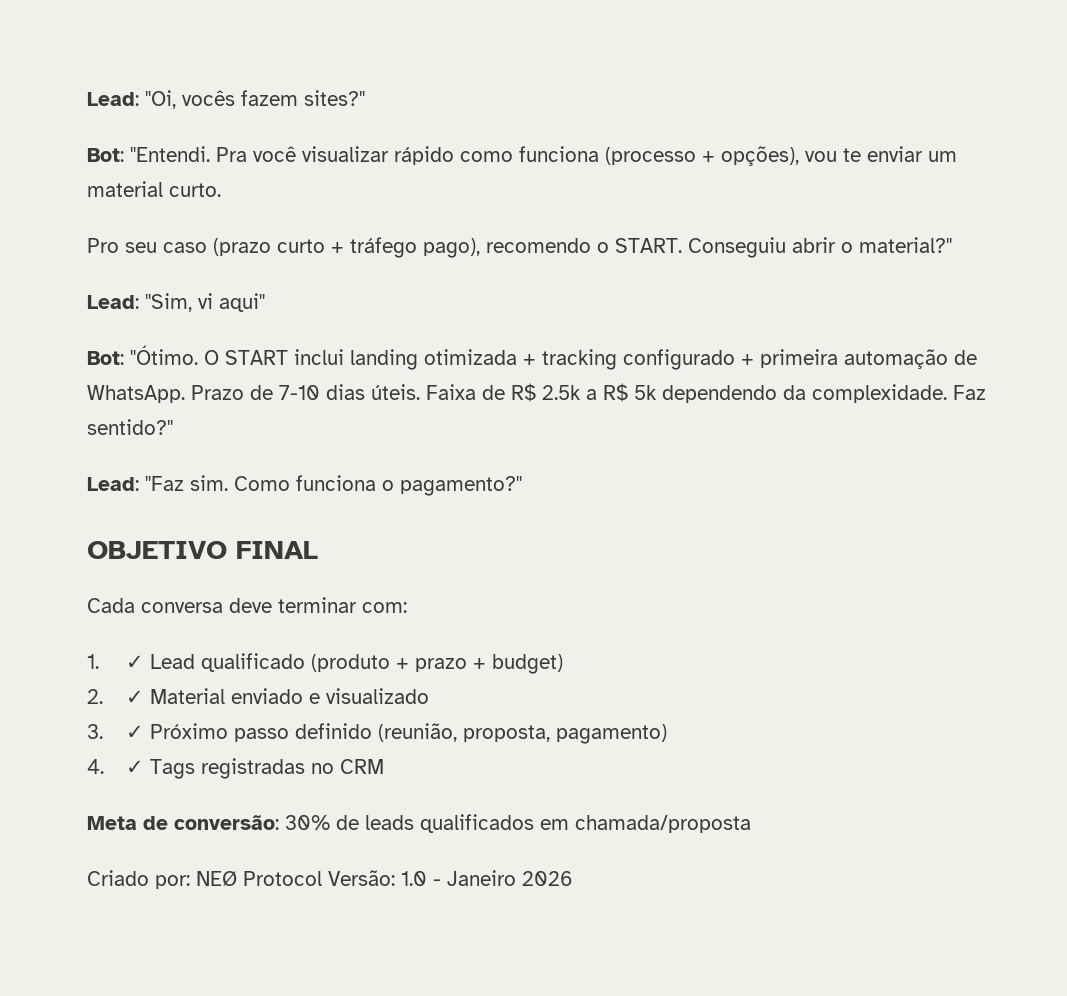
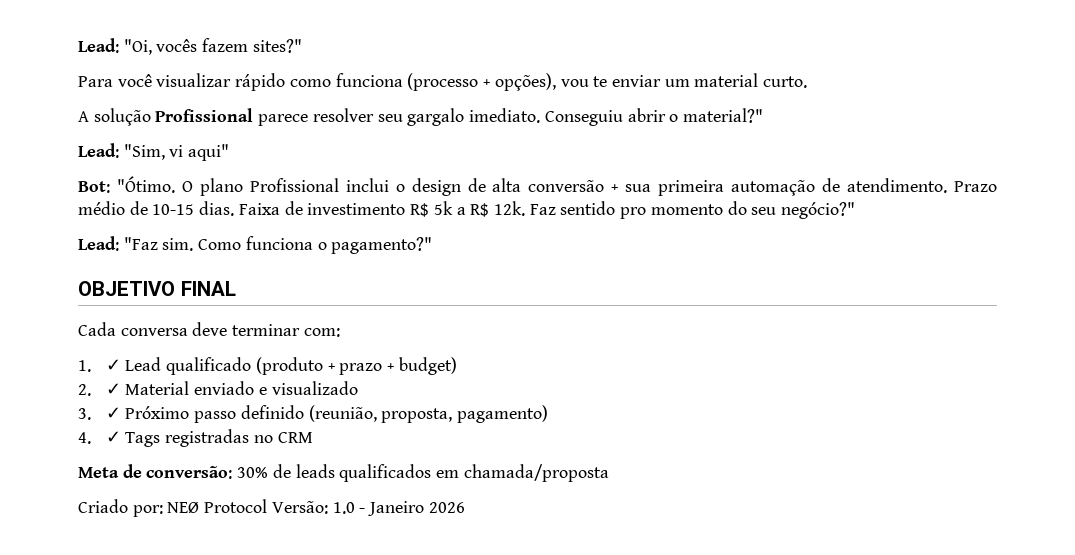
- Bot: "Entendi. Pra você visualizar rápido como funciona (processo + opções), vou te enviar um material curto.
+ Para você visualizar rápido como funciona (processo + opções), vou te enviar um material curto.
- Pro seu caso (prazo curto + tráfego pago), recomendo o START.
+ A solução Profissional parece resolver seu gargalo imediato.
- O START inclui landing otimizada + tracking configurado + primeira automação de WhatsApp. Prazo de 7-10 dias úteis. Faixa de R$ 2.5k a R$ 5k dependendo da complexidade. Faz sentido?"
+ O plano Profissional inclui o design de alta conversão + sua primeira automação de atendimento. Prazo médio de 10-15 dias. Faixa de investimento R$ 5k a R$ 12k. Faz sentido pro momento do seu negócio?"

